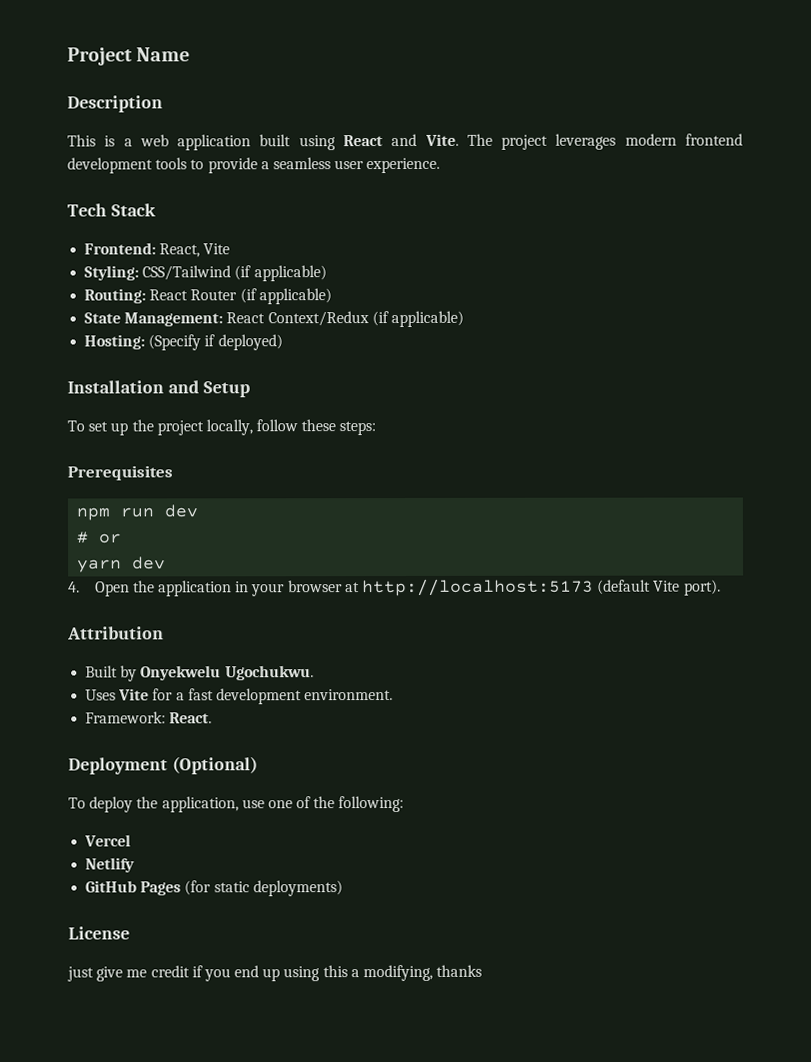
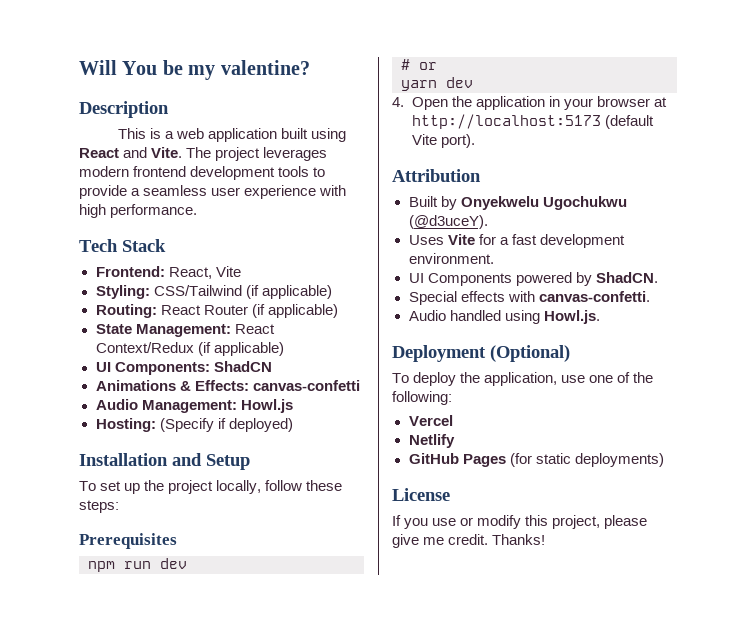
- Project Name
+ Will You be my valentine?
- The project leverages modern frontend development tools to provide a seamless user experience.
+ The project leverages modern frontend development tools to provide a seamless user experience with high performance.
+ UI Components: ShadCN
+ Animations & Effects: canvas-confetti
+ Audio Management: Howl.js
- Built by Onyekwelu Ugochukwu.
+ Built by Onyekwelu Ugochukwu (@d3uceY).
- Framework: React.
+ UI Components powered by ShadCN.
+ Special effects with canvas-confetti.
+ Audio handled using Howl.js.
- just give me credit if you end up using this a modifying, thanks
+ If you use or modify this project, please give me credit. Thanks!

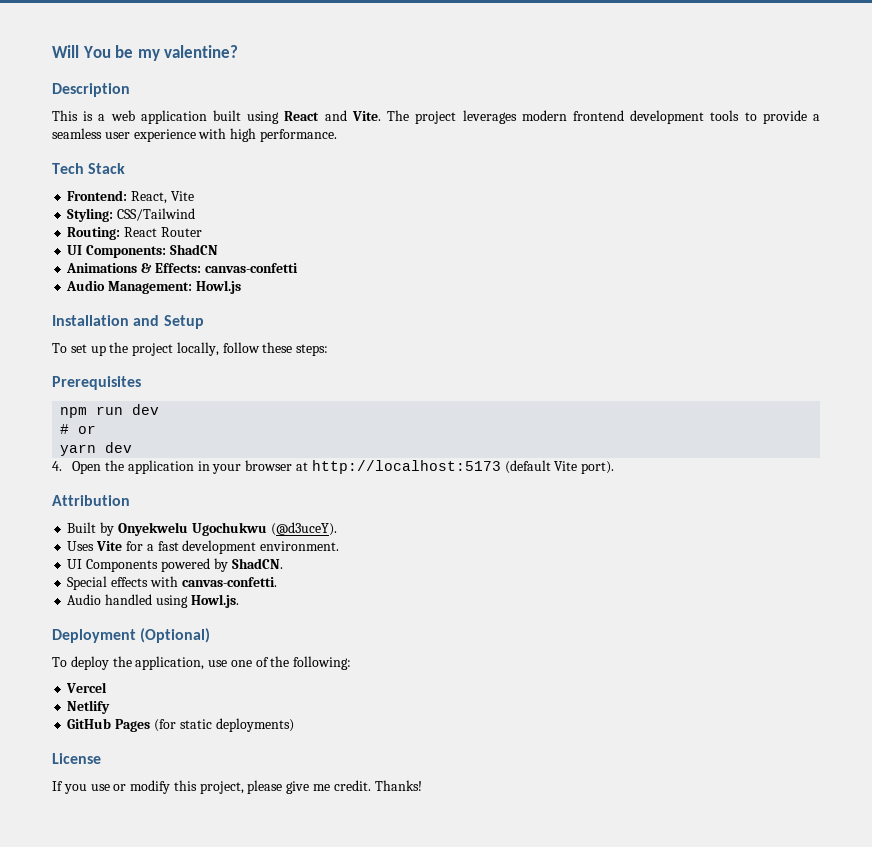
- Styling: CSS/Tailwind (if applicable)
+ Styling: CSS/Tailwind
- Routing: React Router (if applicable)
- State Management: React Context/Redux (if applicable)
+ Routing: React Router
- Hosting: (Specify if deployed)

